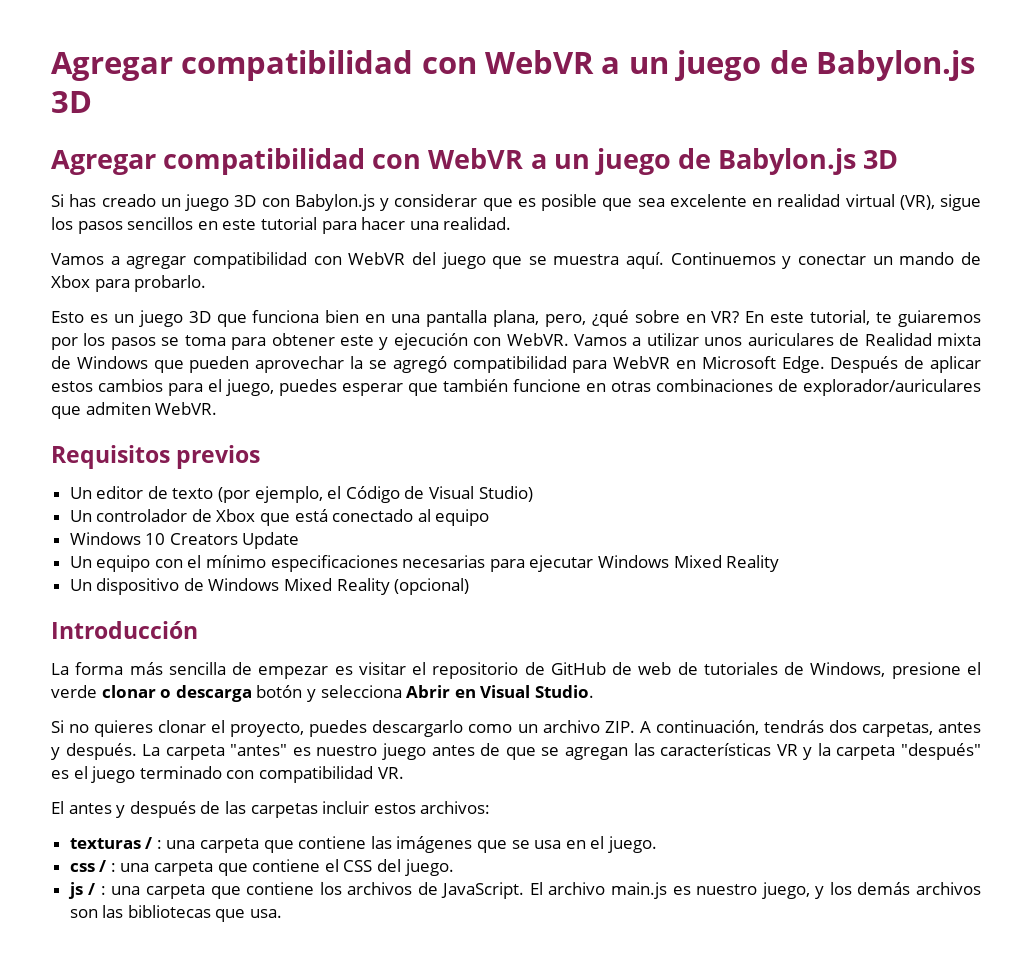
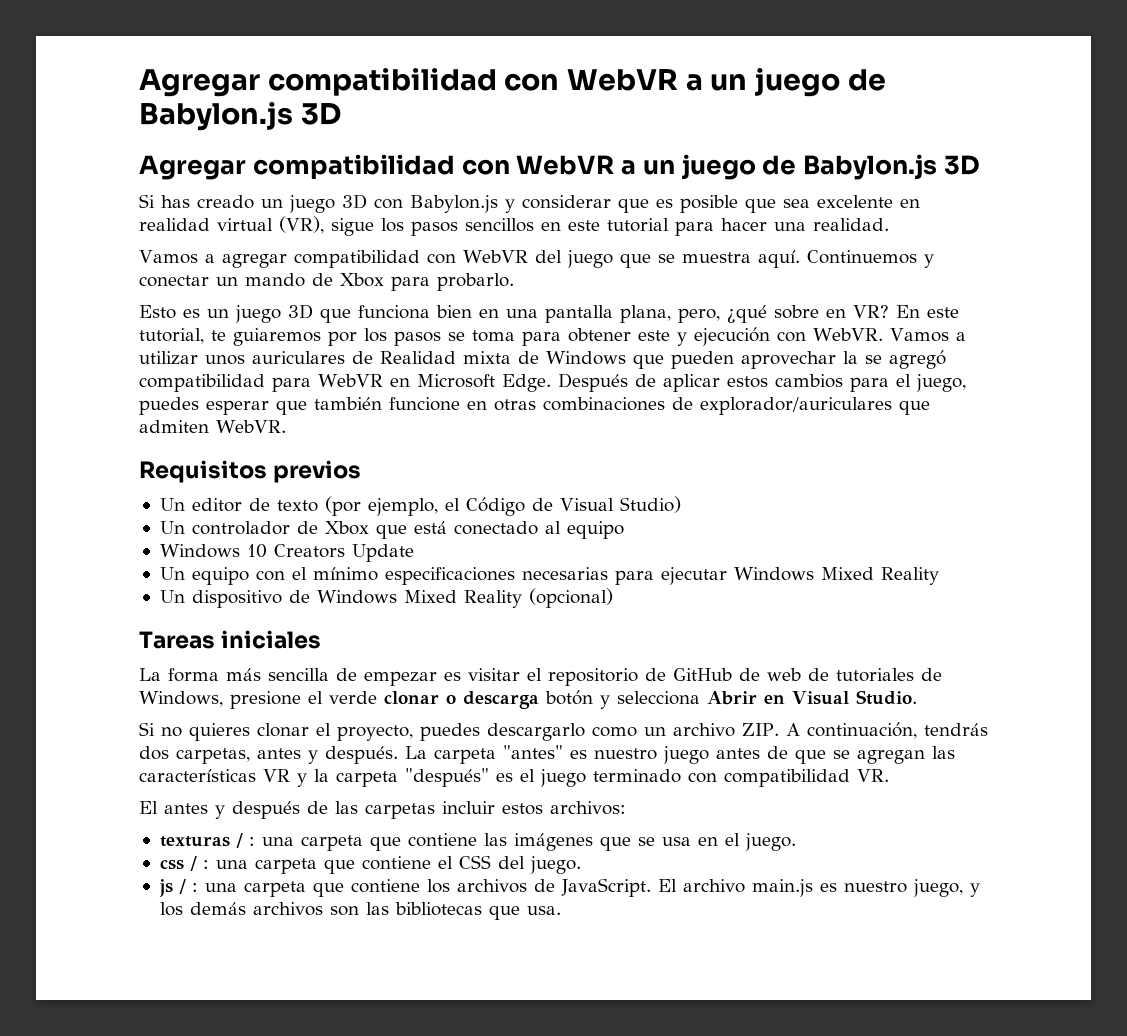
- Introducción
+ Tareas iniciales

